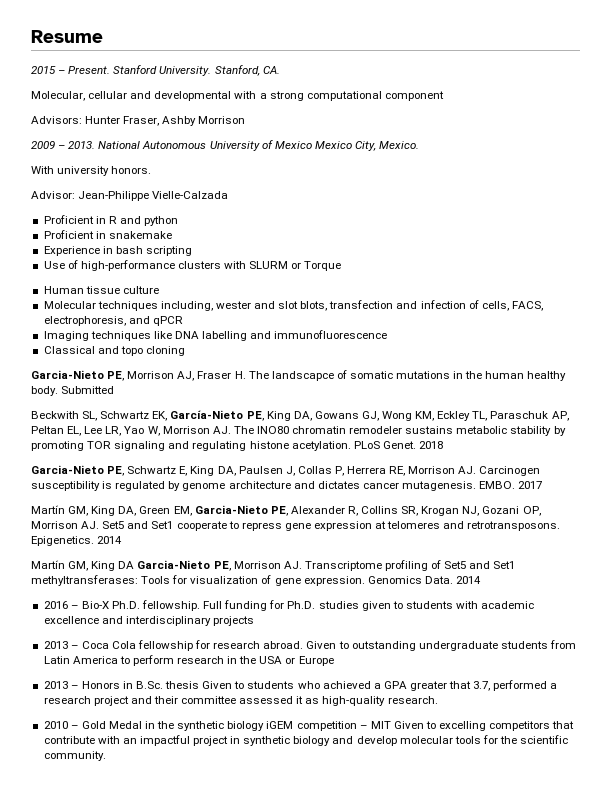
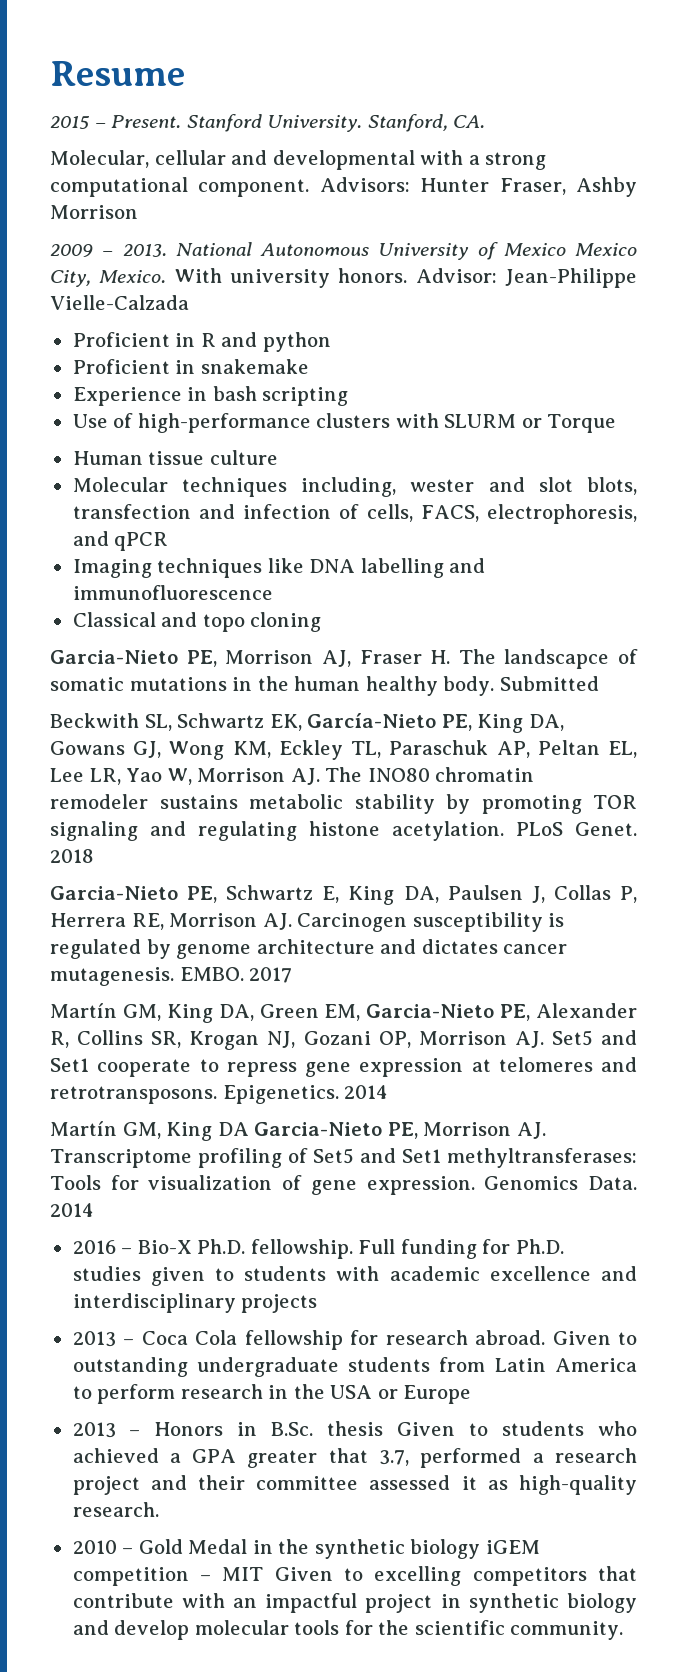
- Molecular, cellular and developmental with a strong computational component
- Advisors: Hunter Fraser, Ashby Morrison
+ Molecular, cellular and developmental with a strong computational component. Advisors: Hunter Fraser, Ashby Morrison
- National Autonomous University of Mexico Mexico City, Mexico.
- With university honors.
- Advisor: Jean-Philippe Vielle-Calzada
+ National Autonomous University of Mexico Mexico City, Mexico. With university honors. Advisor: Jean-Philippe Vielle-Calzada

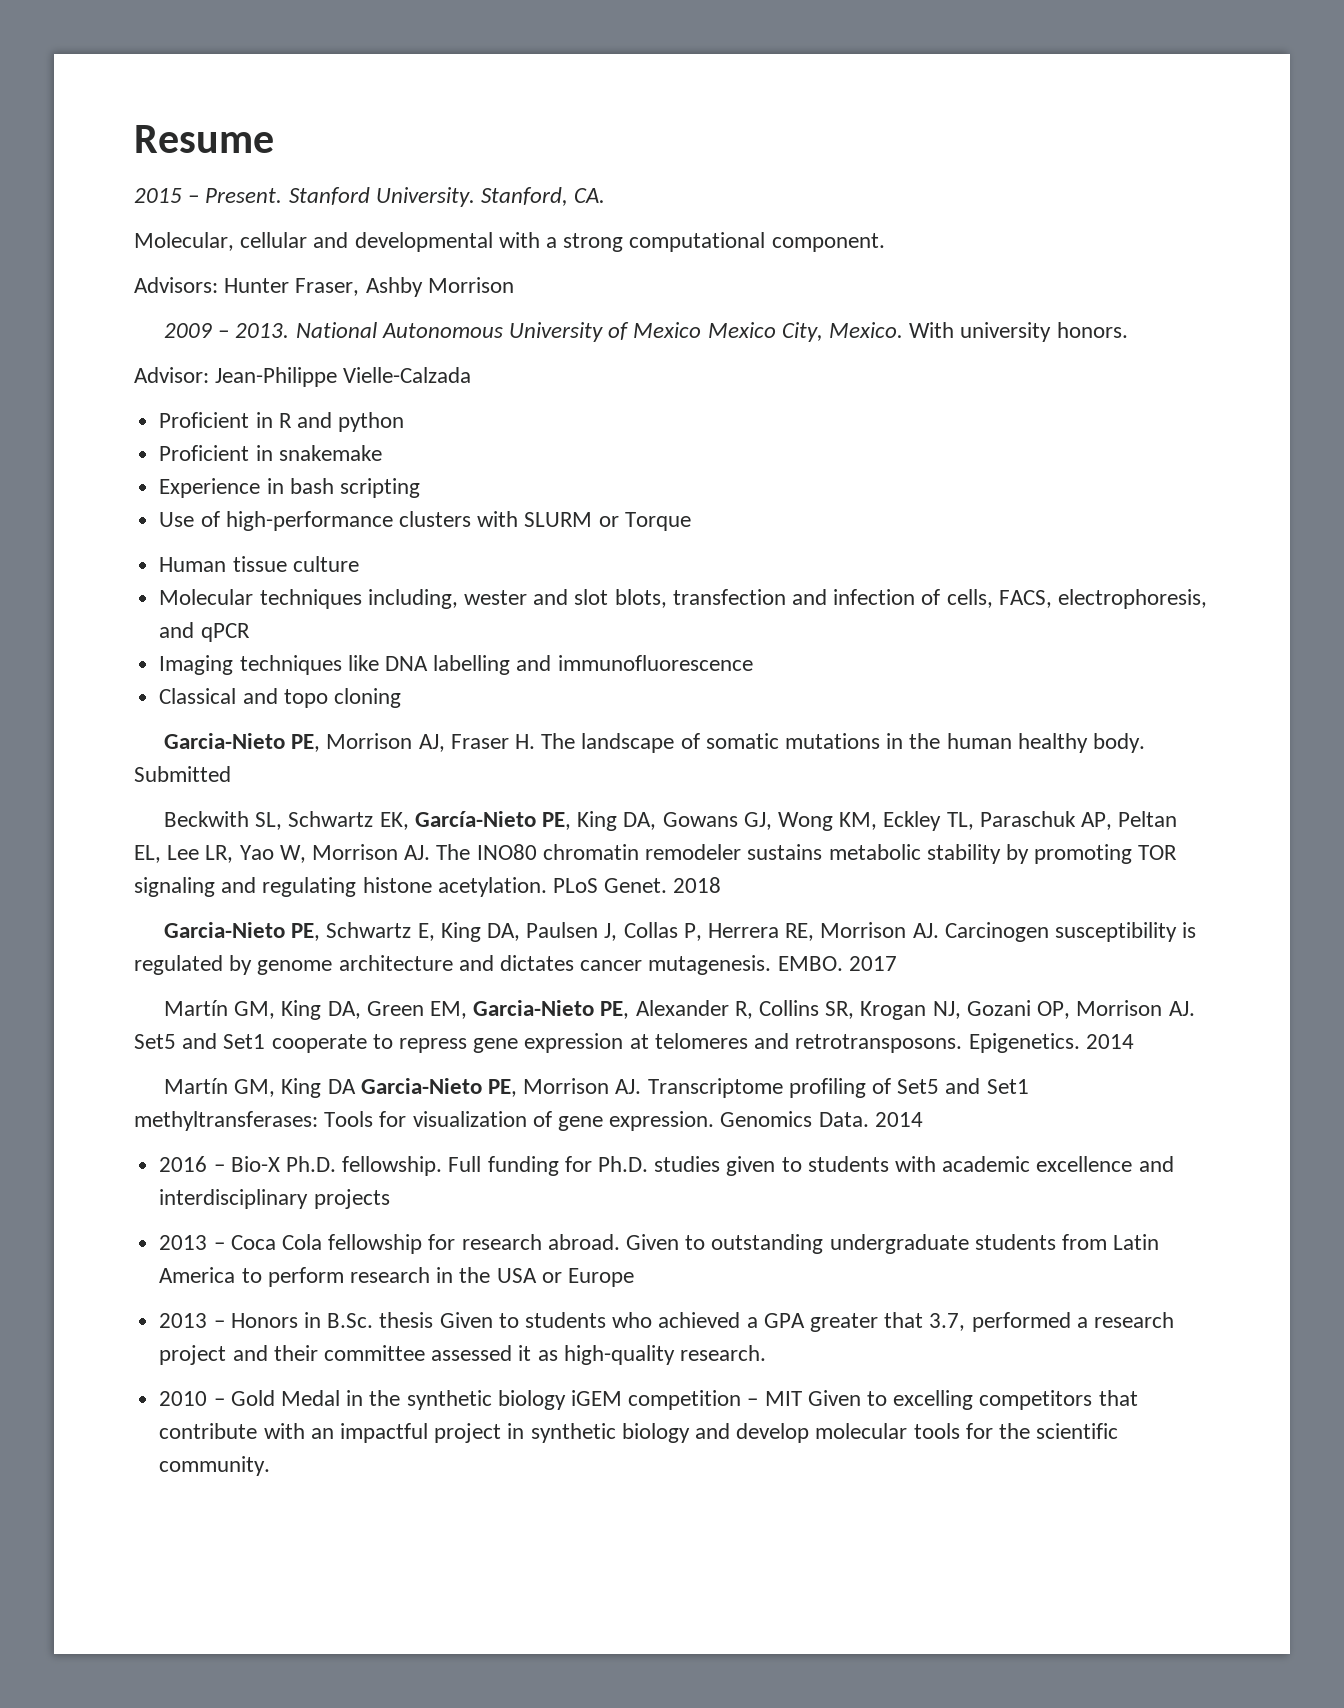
- Molecular, cellular and developmental with a strong computational component. Advisors: Hunter Fraser, Ashby Morrison
+ Molecular, cellular and developmental with a strong computational component.
+ Advisors: Hunter Fraser, Ashby Morrison
- With university honors. Advisor: Jean-Philippe Vielle-Calzada
+ With university honors.
+ Advisor: Jean-Philippe Vielle-Calzada
- Garcia-Nieto PE, Morrison AJ, Fraser H. The landscapce of somatic mutations in the human healthy body.
+ Garcia-Nieto PE, Morrison AJ, Fraser H. The landscape of somatic mutations in the human healthy body.

